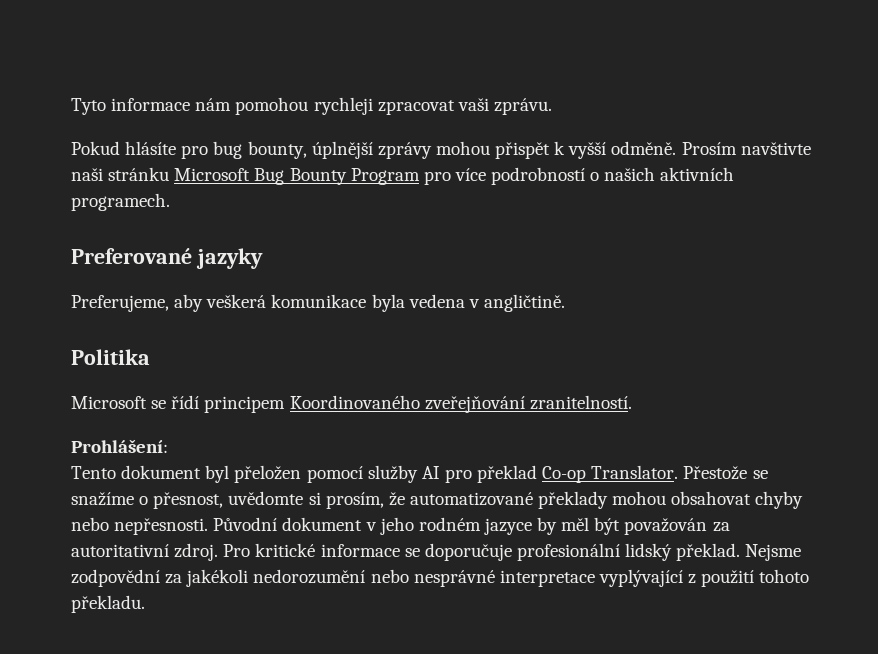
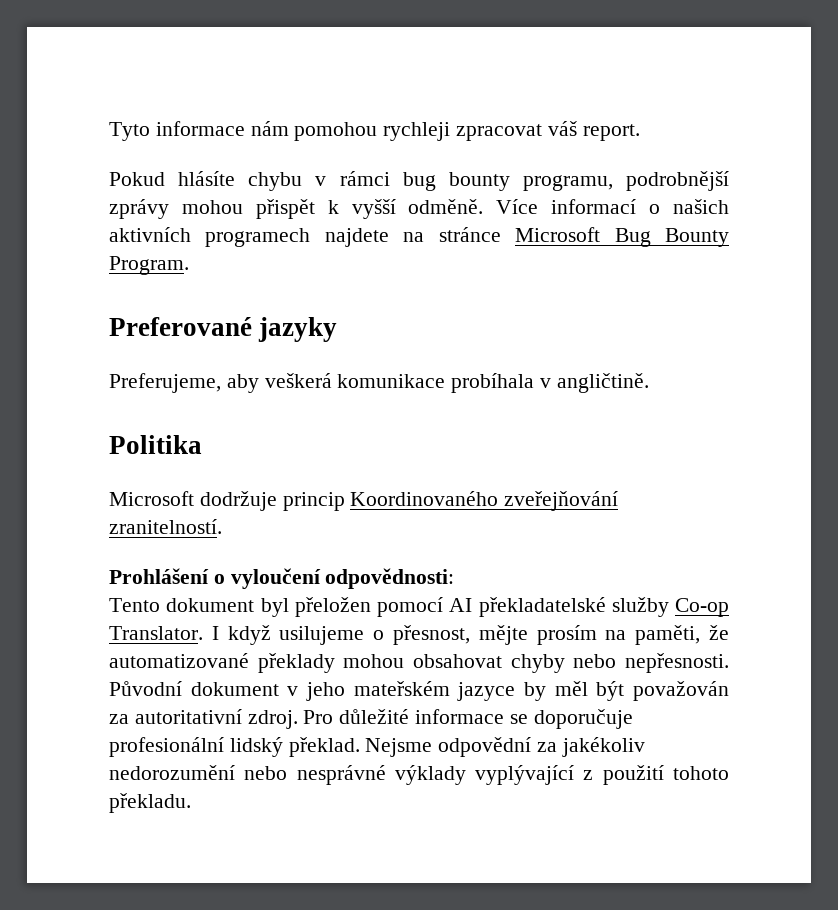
- Tyto informace nám pomohou rychleji zpracovat vaši zprávu.
+ Tyto informace nám pomohou rychleji zpracovat váš report.
- Pokud hlásíte pro bug bounty, úplnější zprávy mohou přispět k vyšší odměně.
+ Pokud hlásíte chybu v rámci bug bounty programu, podrobnější zprávy mohou přispět k vyšší odměně.
- Prosím navštivte naši stránku Microsoft Bug Bounty Program pro více podrobností o našich aktivních programech.
+ Více informací o našich aktivních programech najdete na stránce Microsoft Bug Bounty Program.
- Preferujeme, aby veškerá komunikace byla vedena v angličtině.
+ Preferujeme, aby veškerá komunikace probíhala v angličtině.
- Microsoft se řídí principem Koordinovaného zveřejňování zranitelností.
+ Microsoft dodržuje princip Koordinovaného zveřejňování zranitelností.
- Prohlášení:
+ Prohlášení o vyloučení odpovědnosti:
- Tento dokument byl přeložen pomocí služby AI pro překlad Co-op Translator. Přestože se snažíme o přesnost, uvědomte si prosím, že automatizované překlady mohou obsahovat chyby nebo nepřesnosti.
+ Tento dokument byl přeložen pomocí AI překladatelské služby Co-op Translator. I když usilujeme o přesnost, mějte prosím na paměti, že automatizované překlady mohou obsahovat chyby nebo nepřesnosti.
- Původní dokument v jeho rodném jazyce by měl být považován za autoritativní zdroj.
+ Původní dokument v jeho mateřském jazyce by měl být považován za autoritativní zdroj.
- Pro kritické informace se doporučuje profesionální lidský překlad.
+ Pro důležité informace se doporučuje profesionální lidský překlad.
- Nejsme zodpovědní za jakékoli nedorozumění nebo nesprávné interpretace vyplývající z použití tohoto překladu.
+ Nejsme odpovědní za jakékoliv nedorozumění nebo nesprávné výklady vyplývající z použití tohoto překladu.

